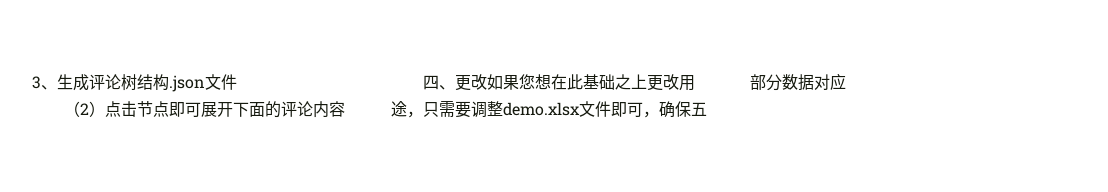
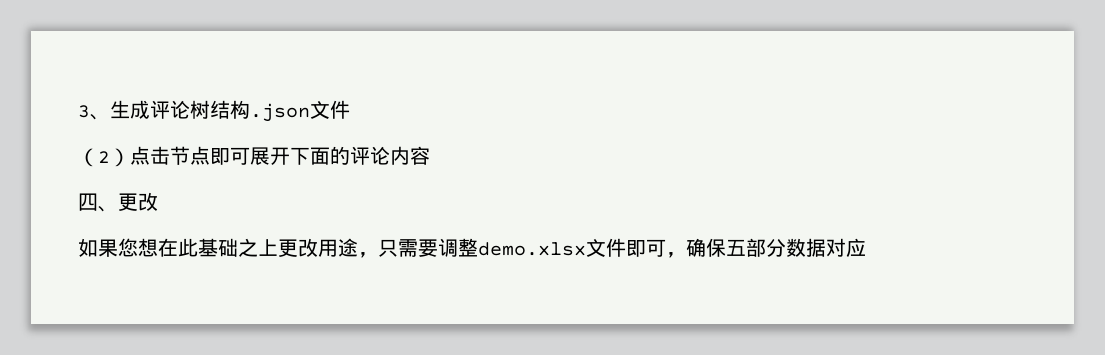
- 四、更改如果您想在此基础之上更改用途，只需要调整demo.xlsx文件即可，确保五部分数据对应
+ 四、更改
+ 如果您想在此基础之上更改用途，只需要调整demo.xlsx文件即可，确保五部分数据对应

